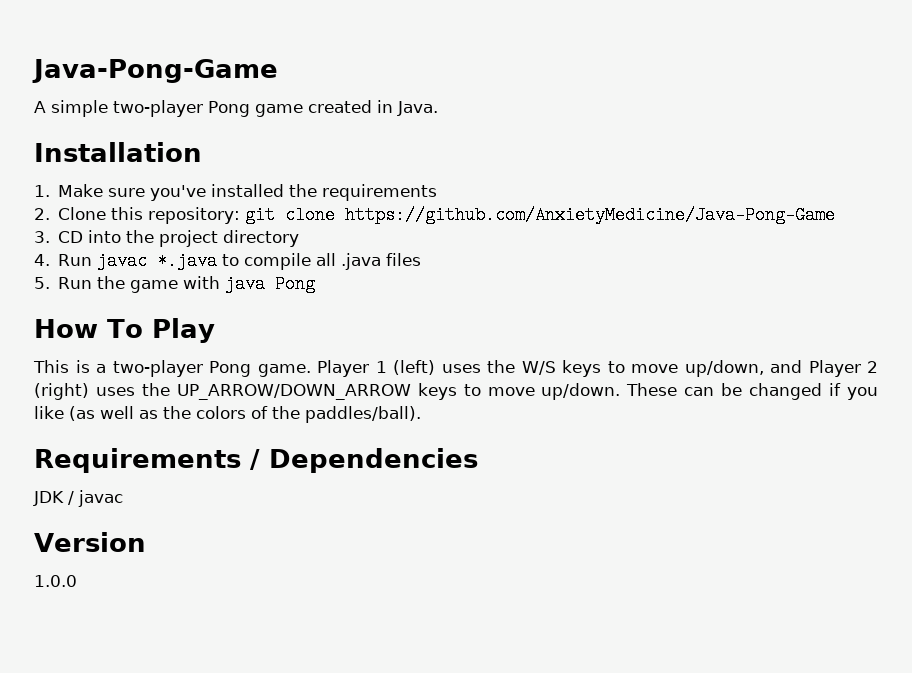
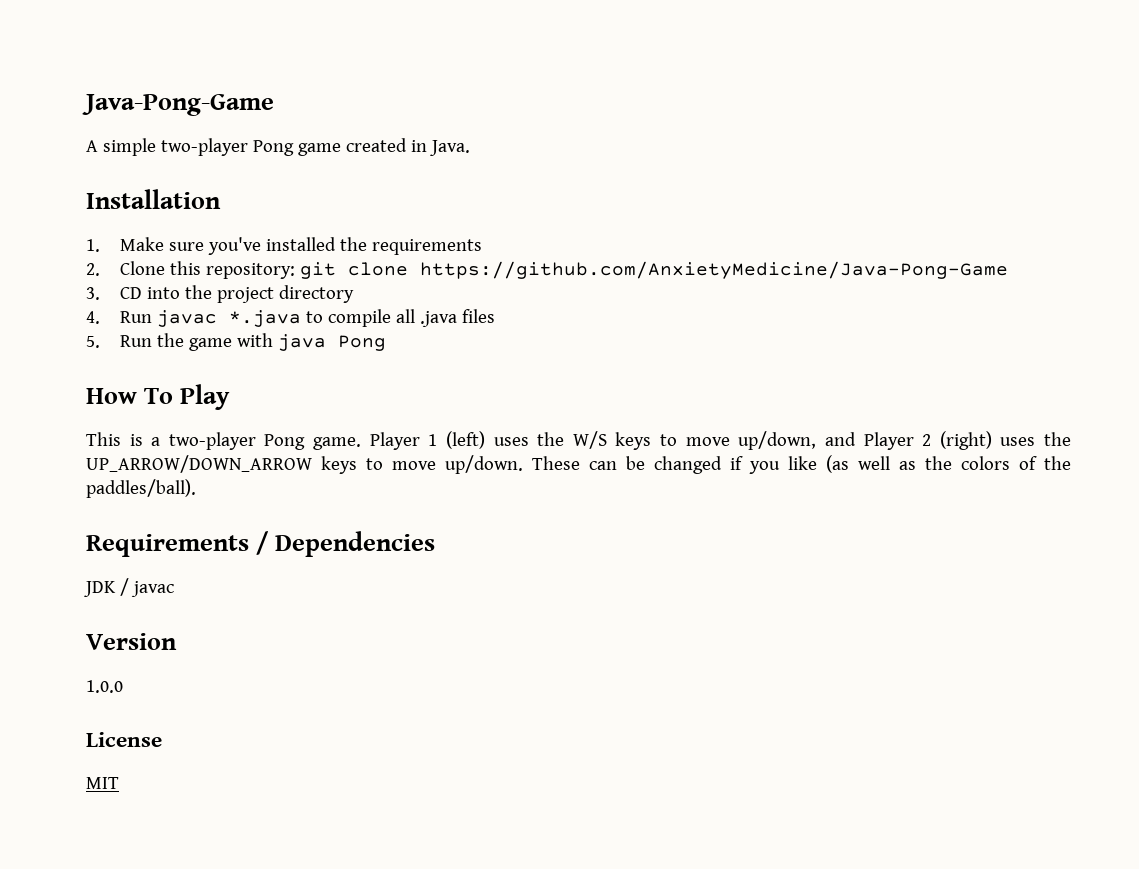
+ License
+ MIT

